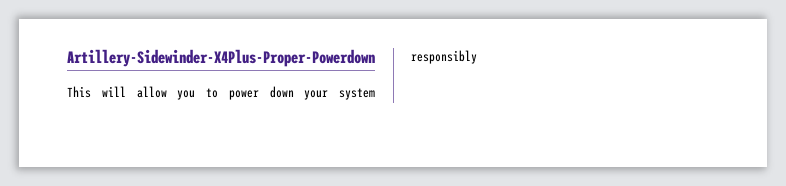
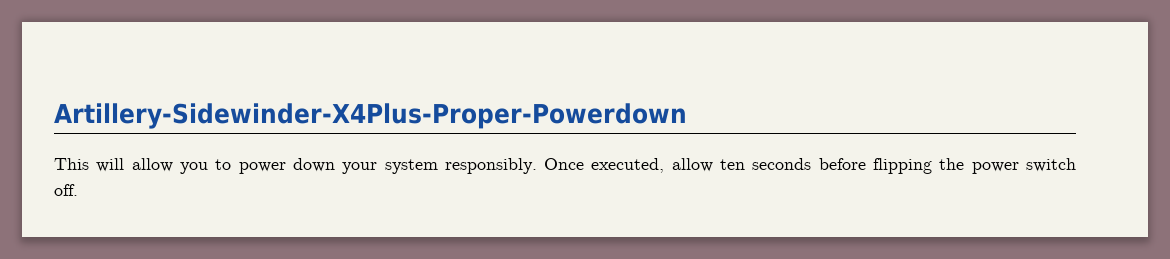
- This will allow you to power down your system responsibly
+ This will allow you to power down your system responsibly. Once executed, allow ten seconds before flipping the power switch off.

